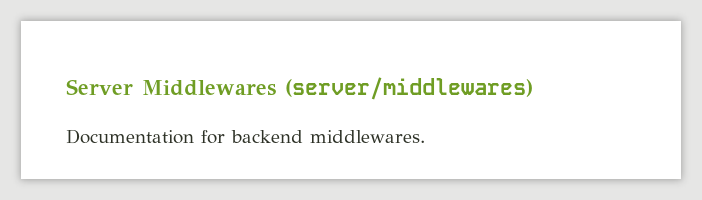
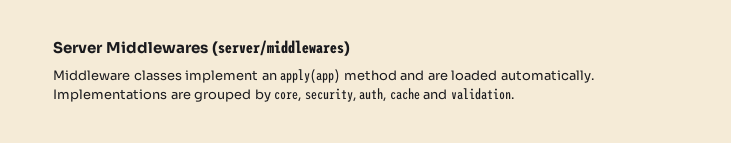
- Documentation for backend middlewares.
+ Middleware classes implement an apply(app) method and are loaded automatically. Implementations are grouped by core, security, auth, cache and validation.

